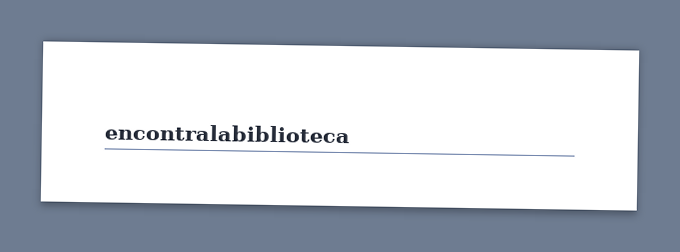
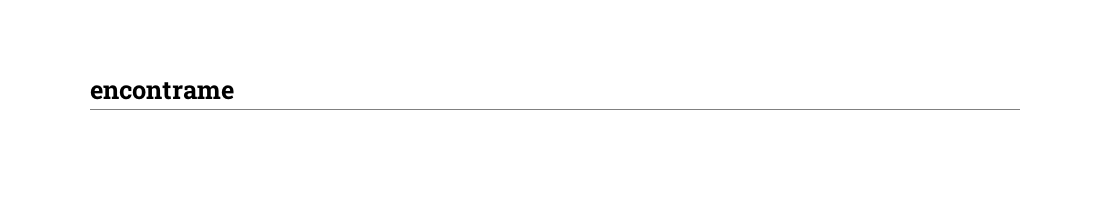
- encontralabiblioteca
+ encontrame

